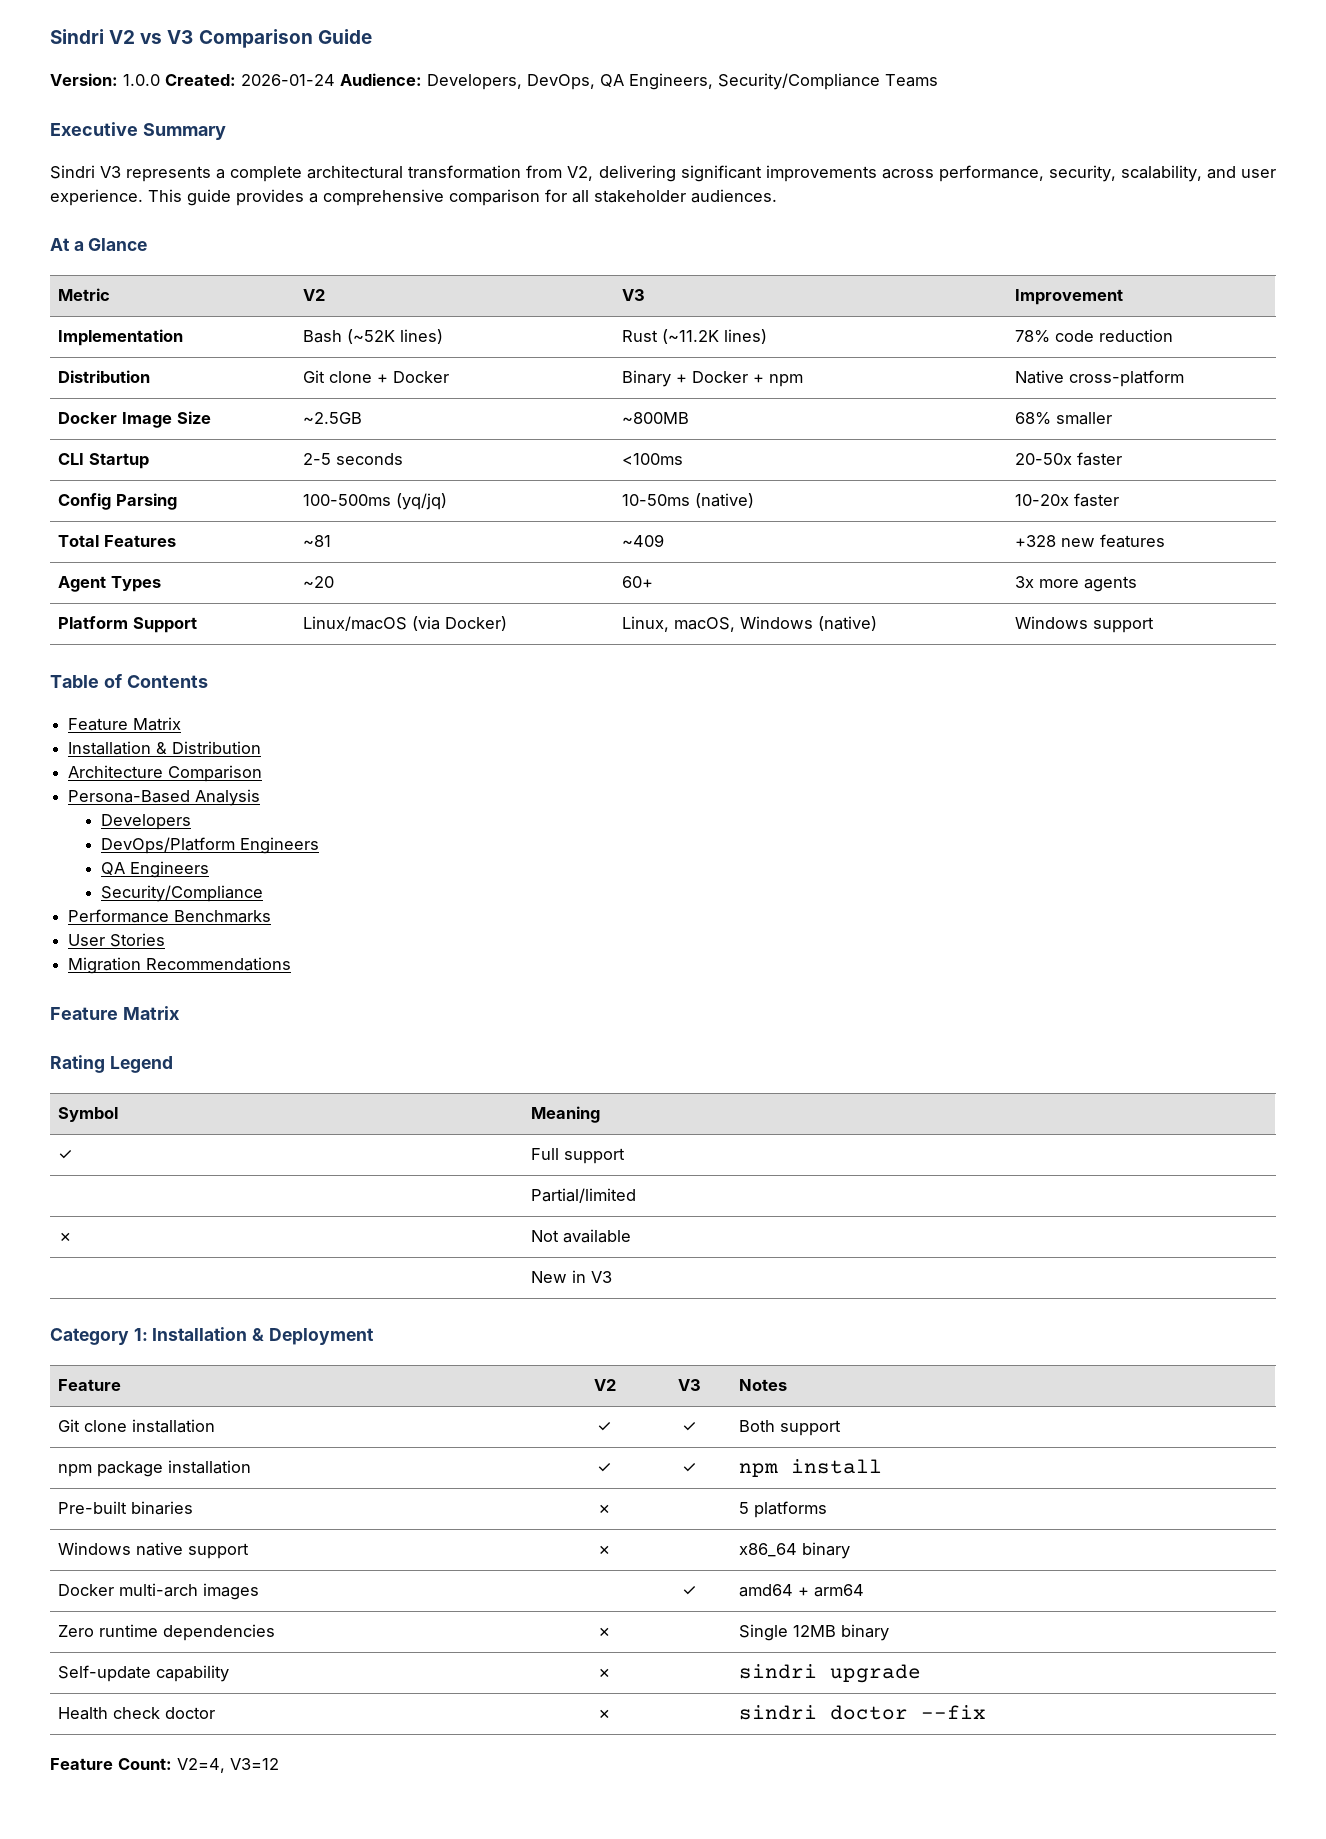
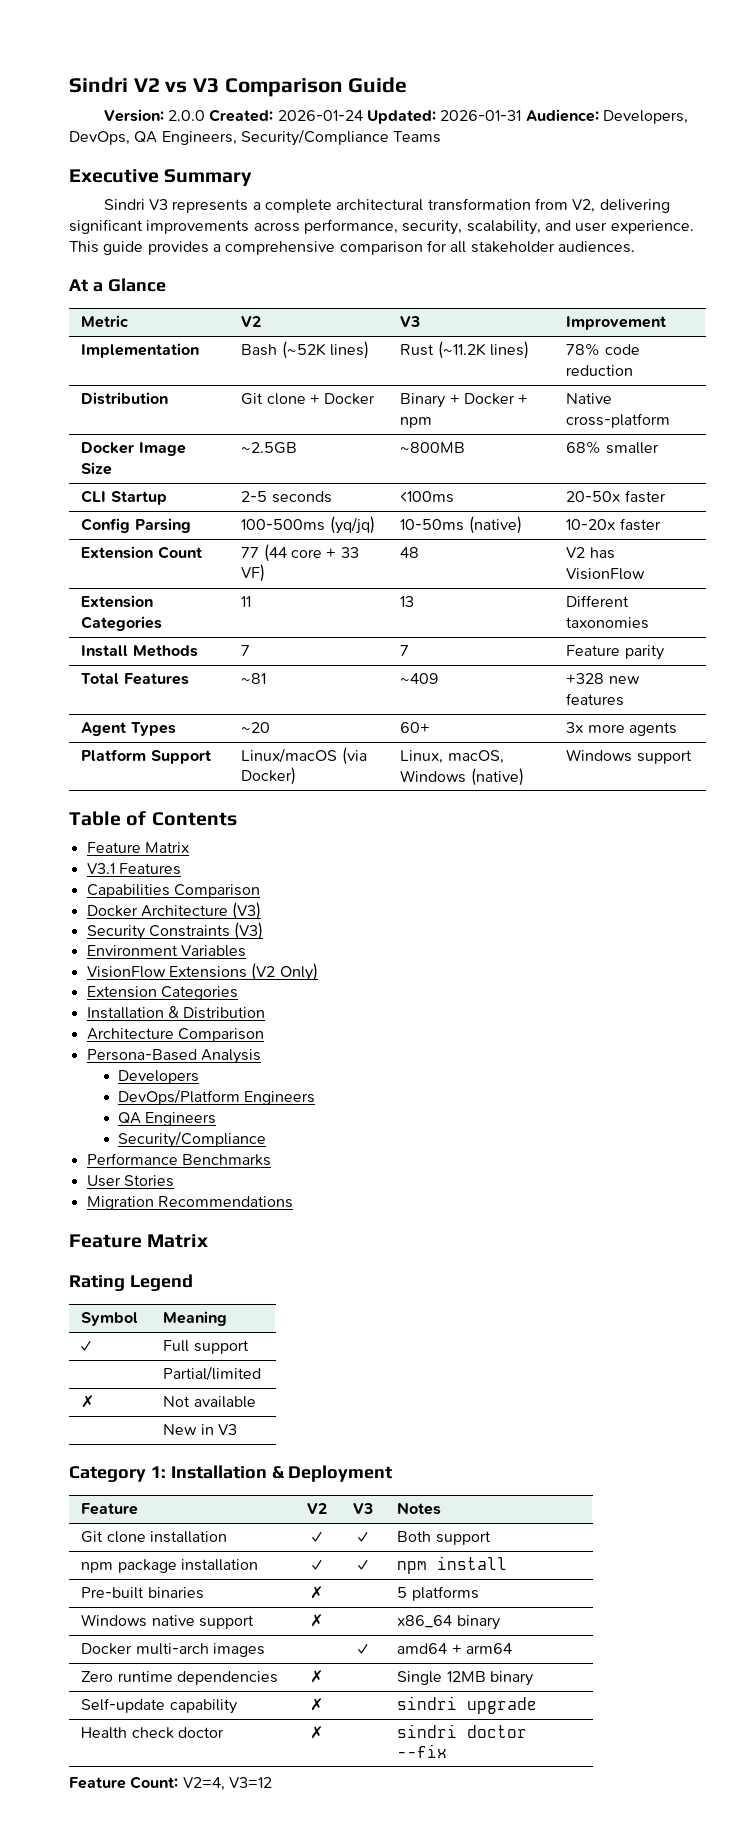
- Version: 1.0.0 Created: 2026-01-24 Audience: Developers, DevOps, QA Engineers, Security/Compliance Teams
+ Version: 2.0.0 Created: 2026-01-24 Updated: 2026-01-31 Audience: Developers, DevOps, QA Engineers, Security/Compliance Teams
+ Extension Count | 77 (44 core + 33 VF) | 48 | V2 has VisionFlow
+ Extension Categories | 11 | 13 | Different taxonomies
+ Install Methods | 7 | 7 | Feature parity
+ V3.1 Features
+ Capabilities Comparison
+ Docker Architecture (V3)
+ Security Constraints (V3)
+ Environment Variables
+ VisionFlow Extensions (V2 Only)
+ Extension Categories

